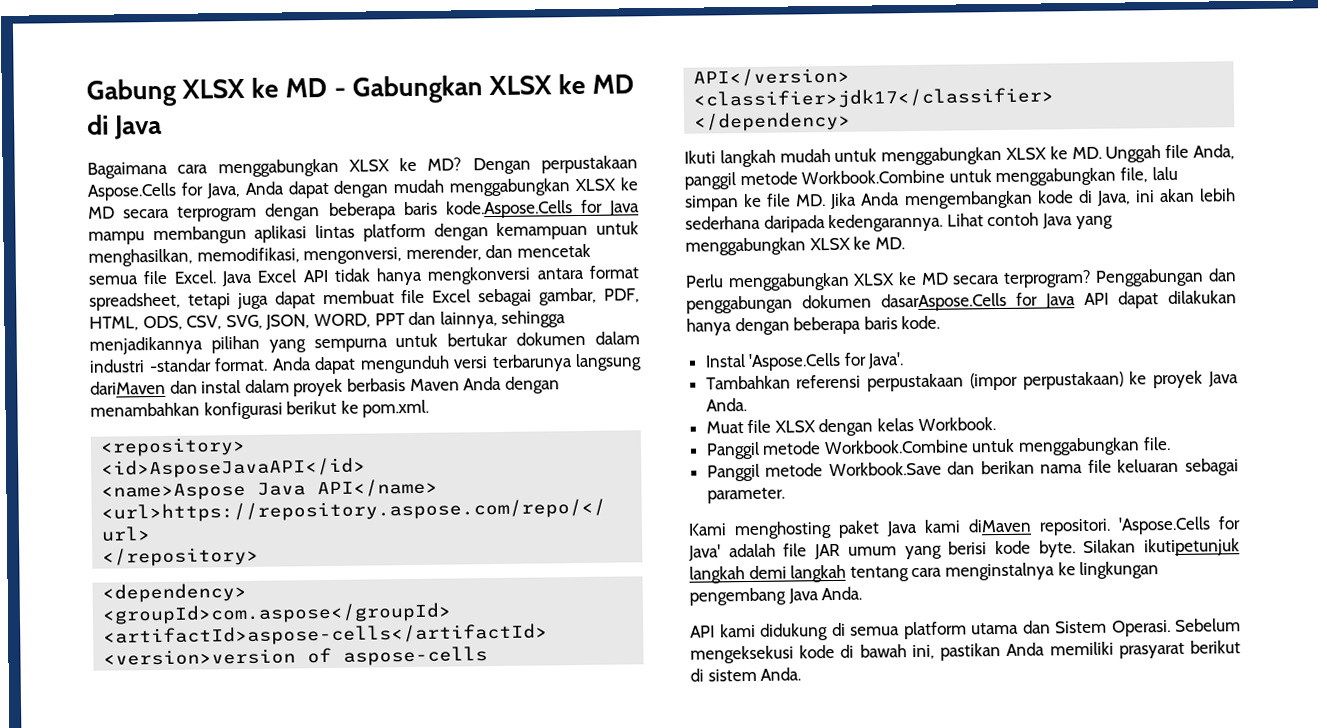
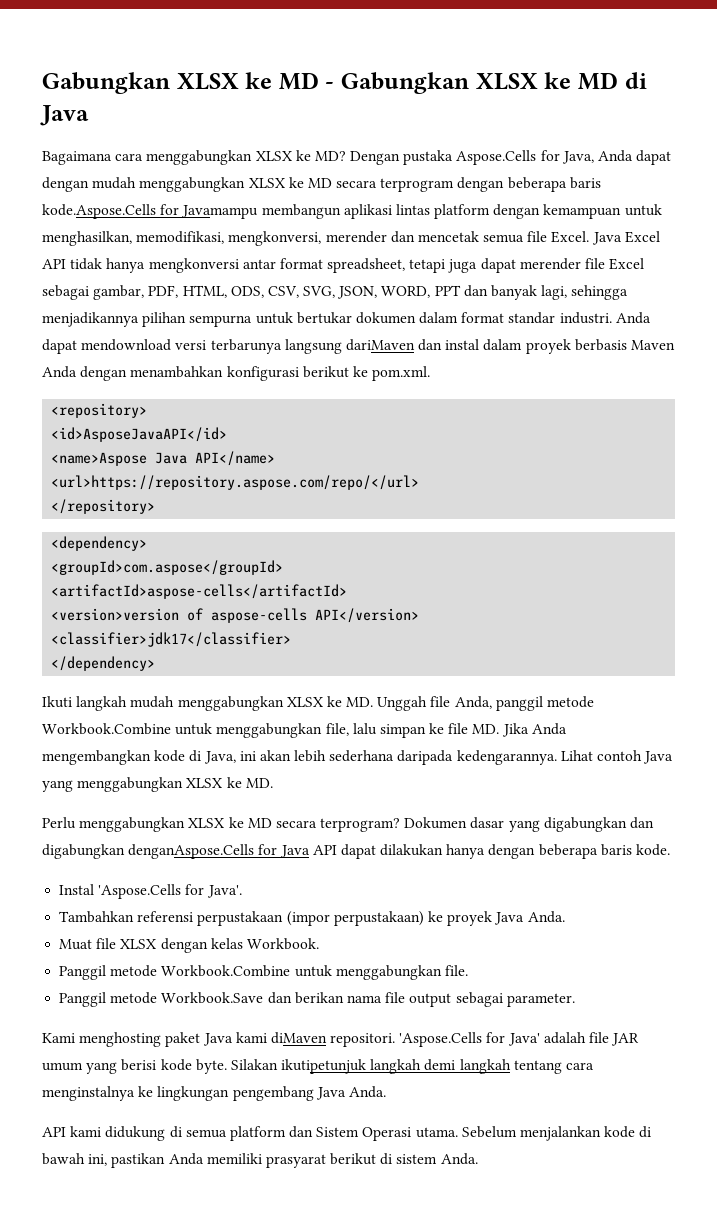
- Gabung XLSX ke MD - Gabungkan XLSX ke MD di Java
+ Gabungkan XLSX ke MD - Gabungkan XLSX ke MD di Java
- Dengan perpustakaan Aspose.Cells for Java, Anda dapat dengan mudah menggabungkan XLSX ke MD secara terprogram dengan beberapa baris kode.Aspose.Cells for Java mampu membangun aplikasi lintas platform dengan kemampuan untuk menghasilkan, memodifikasi, mengonversi, merender, dan mencetak semua file Excel.
+ Dengan pustaka Aspose.Cells for Java, Anda dapat dengan mudah menggabungkan XLSX ke MD secara terprogram dengan beberapa baris kode.Aspose.Cells for Javamampu membangun aplikasi lintas platform dengan kemampuan untuk menghasilkan, memodifikasi, mengkonversi, merender dan mencetak semua file Excel.
- Java Excel API tidak hanya mengkonversi antara format spreadsheet, tetapi juga dapat membuat file Excel sebagai gambar, PDF, HTML, ODS, CSV, SVG, JSON, WORD, PPT dan lainnya, sehingga menjadikannya pilihan yang sempurna untuk bertukar dokumen dalam industri -standar format. Anda dapat mengunduh versi terbarunya langsung dariMaven dan instal dalam proyek berbasis Maven Anda dengan menambahkan konfigurasi berikut ke pom.xml.
+ Java Excel API tidak hanya mengkonversi antar format spreadsheet, tetapi juga dapat merender file Excel sebagai gambar, PDF, HTML, ODS, CSV, SVG, JSON, WORD, PPT dan banyak lagi, sehingga menjadikannya pilihan sempurna untuk bertukar dokumen dalam format standar industri. Anda dapat mendownload versi terbarunya langsung dariMaven dan instal dalam proyek berbasis Maven Anda dengan menambahkan konfigurasi berikut ke pom.xml.
- Ikuti langkah mudah untuk menggabungkan XLSX ke MD. Unggah file Anda, panggil metode Workbook.Combine untuk menggabungkan file, lalu simpan ke file MD. Jika Anda mengembangkan kode di Java, ini akan lebih sederhana daripada kedengarannya.
+ Ikuti langkah mudah menggabungkan XLSX ke MD. Unggah file Anda, panggil metode Workbook.Combine untuk menggabungkan file, lalu simpan ke file MD. Jika Anda mengembangkan kode di Java, ini akan lebih sederhana daripada kedengarannya.
- Penggabungan dan penggabungan dokumen dasarAspose.Cells for Java API dapat dilakukan hanya dengan beberapa baris kode.
+ Dokumen dasar yang digabungkan dan digabungkan denganAspose.Cells for Java API dapat dilakukan hanya dengan beberapa baris kode.
- Panggil metode Workbook.Save dan berikan nama file keluaran sebagai parameter.
+ Panggil metode Workbook.Save dan berikan nama file output sebagai parameter.
- API kami didukung di semua platform utama dan Sistem Operasi. Sebelum mengeksekusi kode di bawah ini, pastikan Anda memiliki prasyarat berikut di sistem Anda.
+ API kami didukung di semua platform dan Sistem Operasi utama. Sebelum menjalankan kode di bawah ini, pastikan Anda memiliki prasyarat berikut di sistem Anda.

